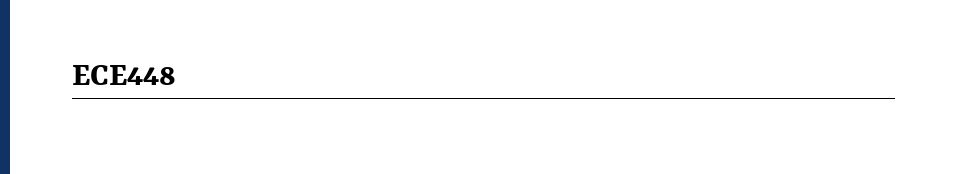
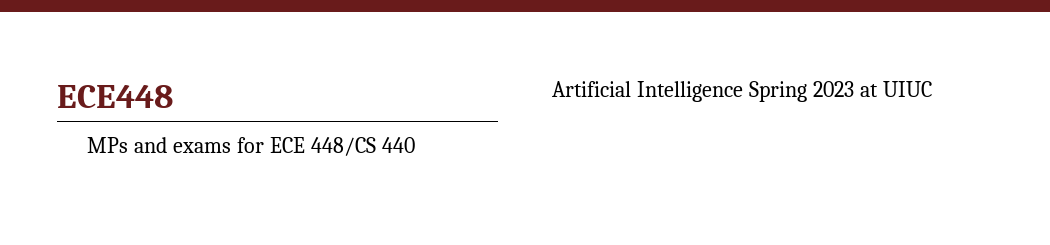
+ MPs and exams for ECE 448/CS 440 Artificial Intelligence Spring 2023 at UIUC

